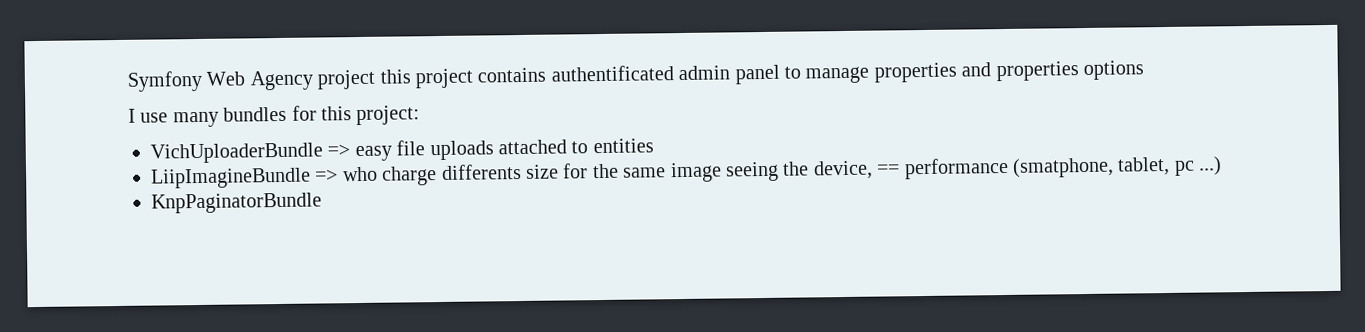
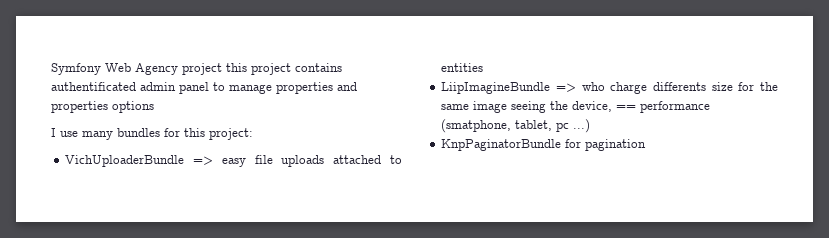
- KnpPaginatorBundle
+ KnpPaginatorBundle for pagination

